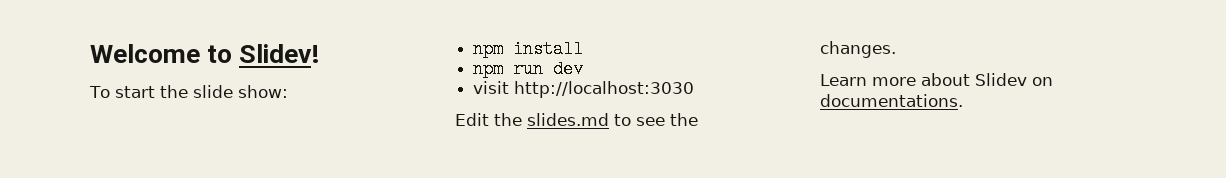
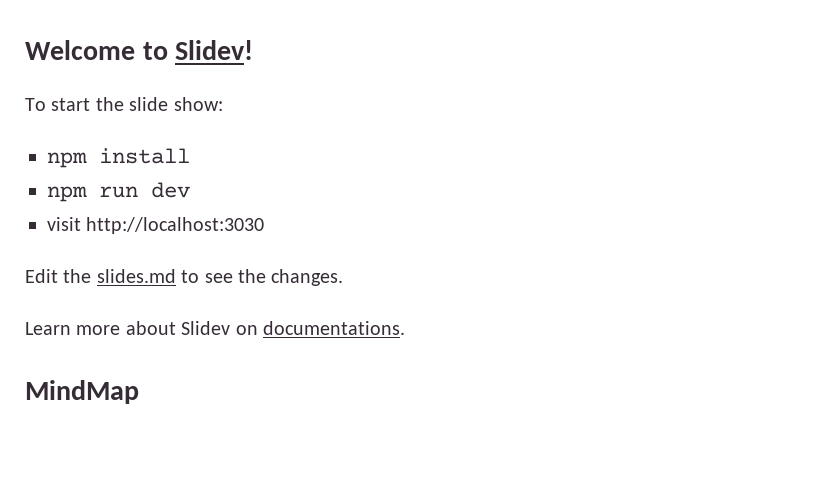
+ MindMap

